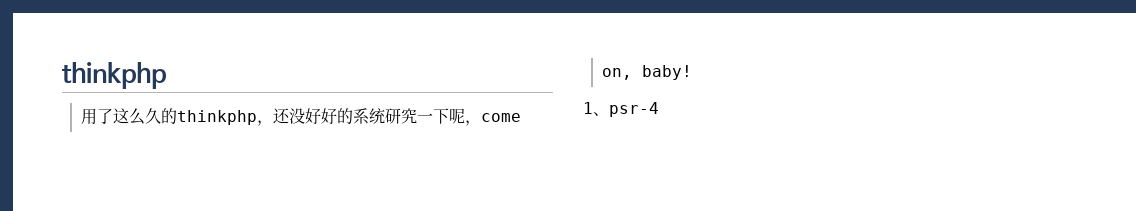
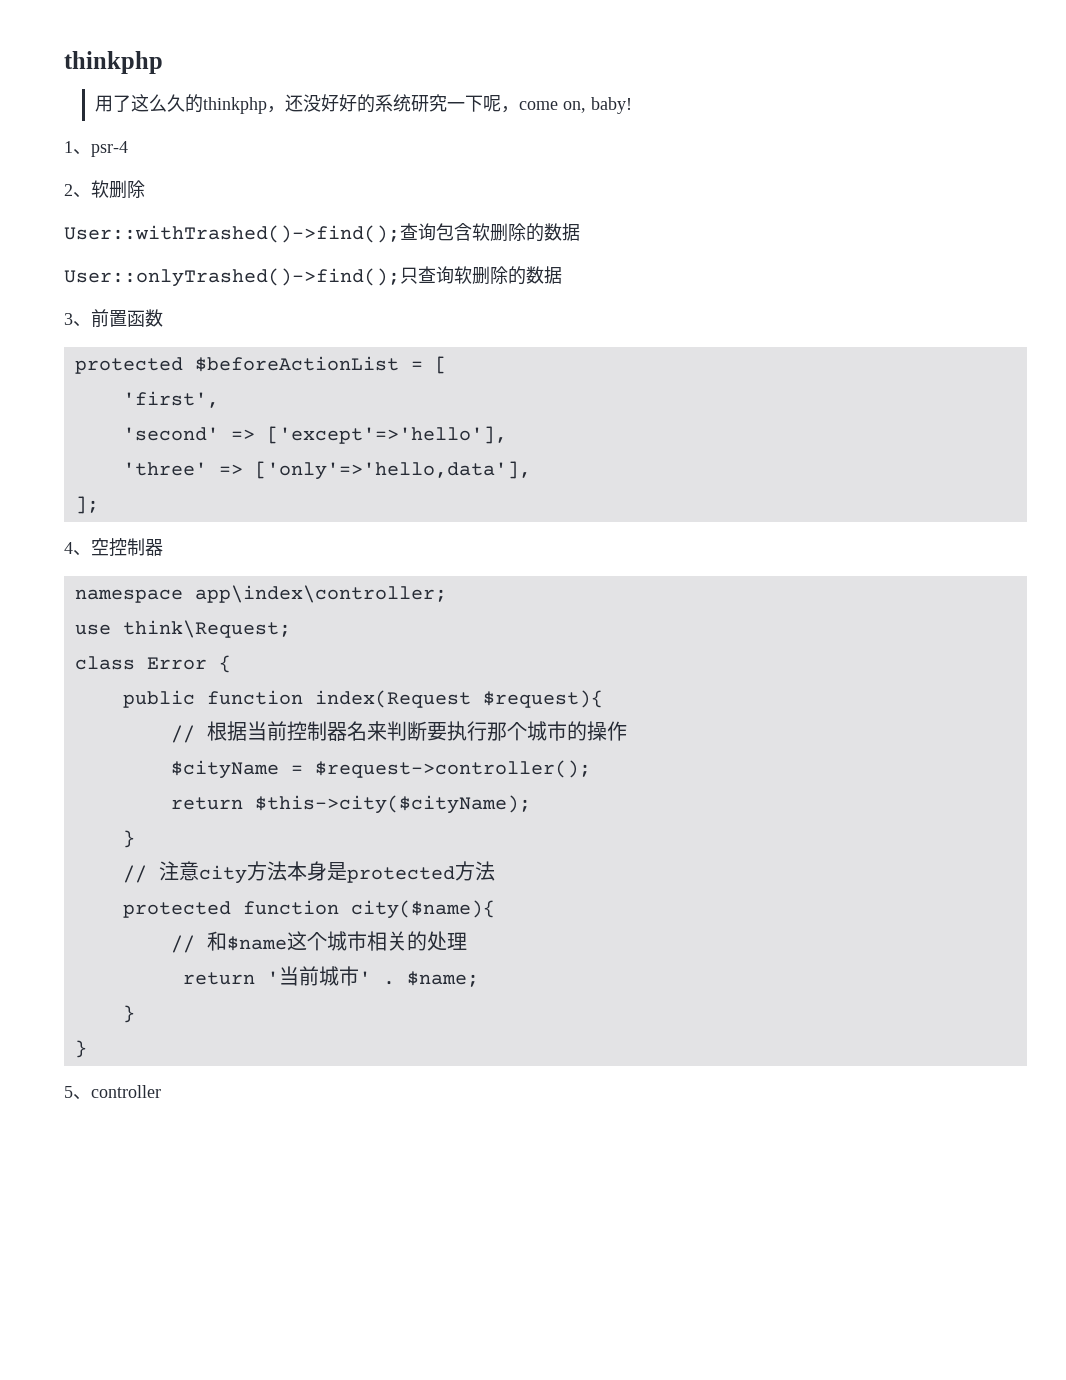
+ 2、软删除
+ User::withTrashed()->find();查询包含软删除的数据
+ User::onlyTrashed()->find();只查询软删除的数据
+ 3、前置函数
+ protected $beforeActionList = [
+ 'first',
+ 'second' => ['except'=>'hello'],
+ 'three' => ['only'=>'hello,data'],
+ ];
+ 4、空控制器
+ namespace app\index\controller;
+ use think\Request;
+ class Error {
+ public function index(Request $request){
+ // 根据当前控制器名来判断要执行那个城市的操作
+ $cityName = $request->controller();
+ return $this->city($cityName);
+ }
+ // 注意city方法本身是protected方法
+ protected function city($name){
+ // 和$name这个城市相关的处理
+ return '当前城市' . $name;
+ }
+ }
+ 5、controller

